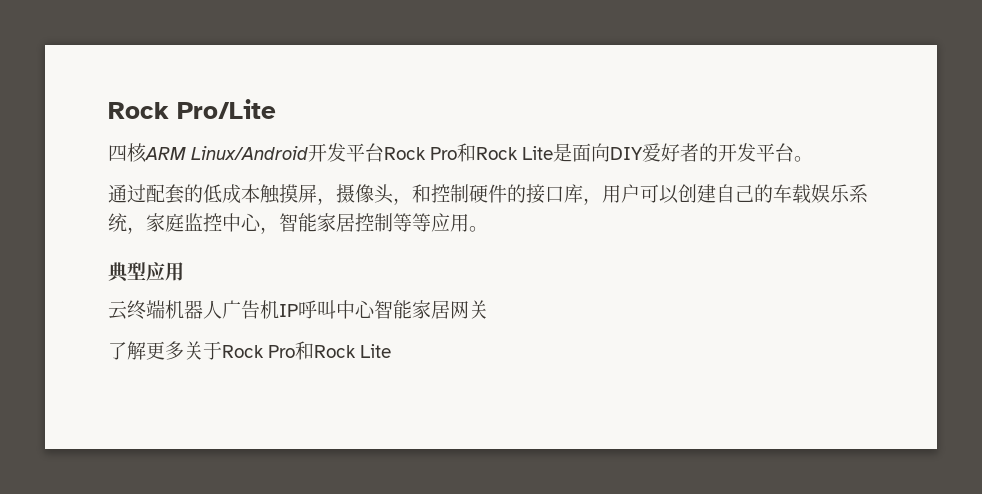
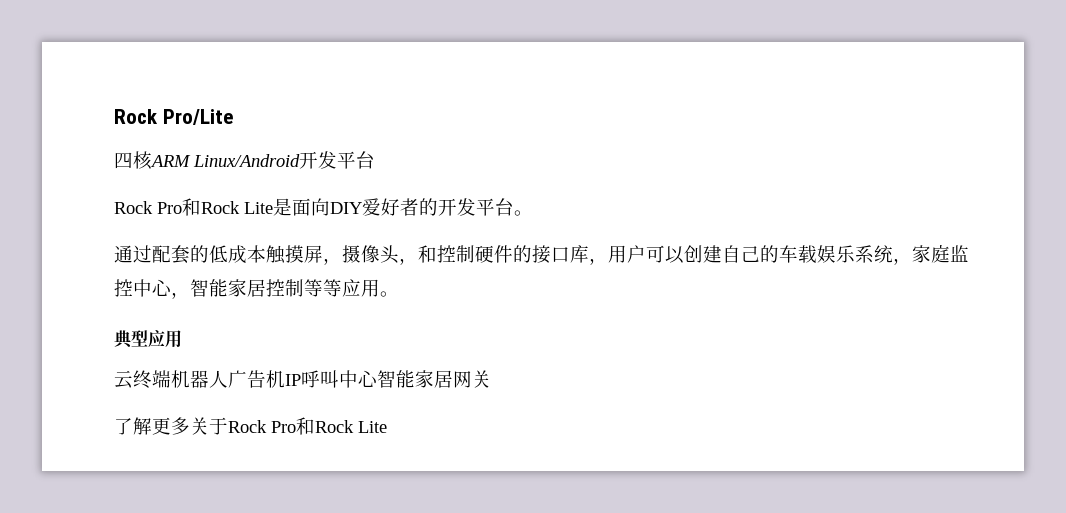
- 四核ARM Linux/Android开发平台Rock Pro和Rock Lite是面向DIY爱好者的开发平台。
+ 四核ARM Linux/Android开发平台
+ Rock Pro和Rock Lite是面向DIY爱好者的开发平台。

